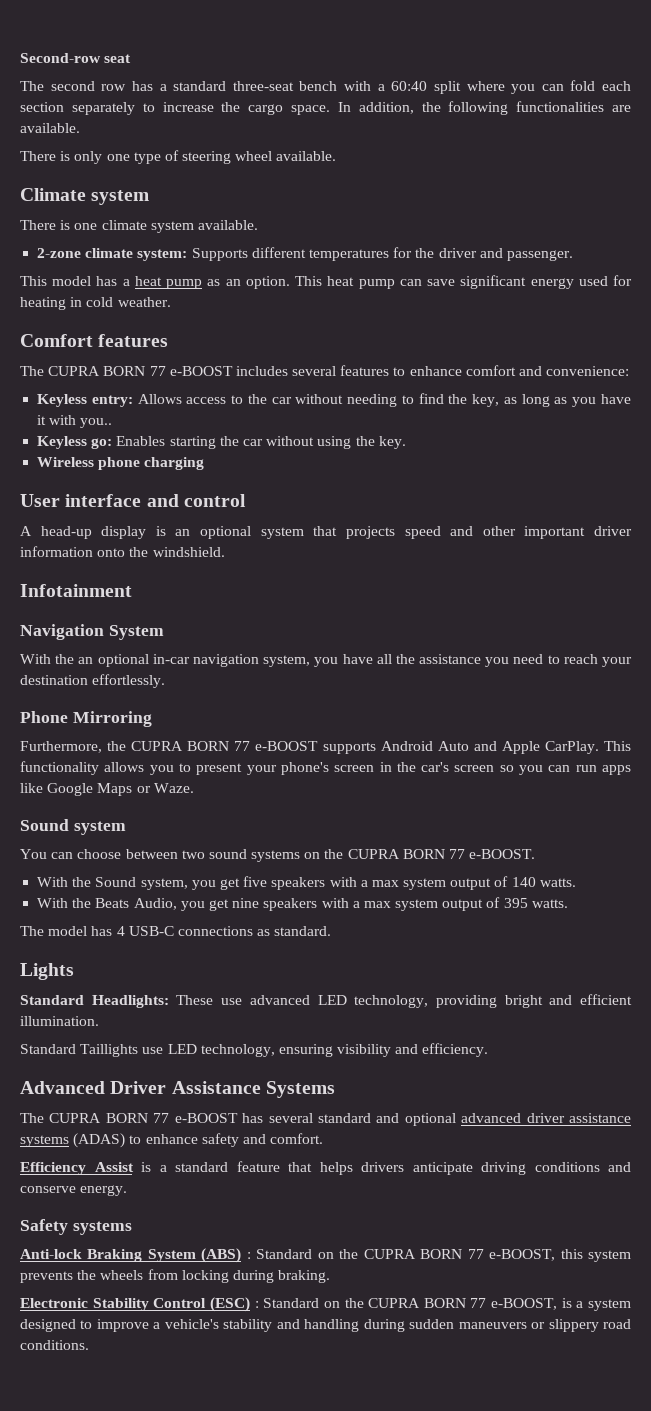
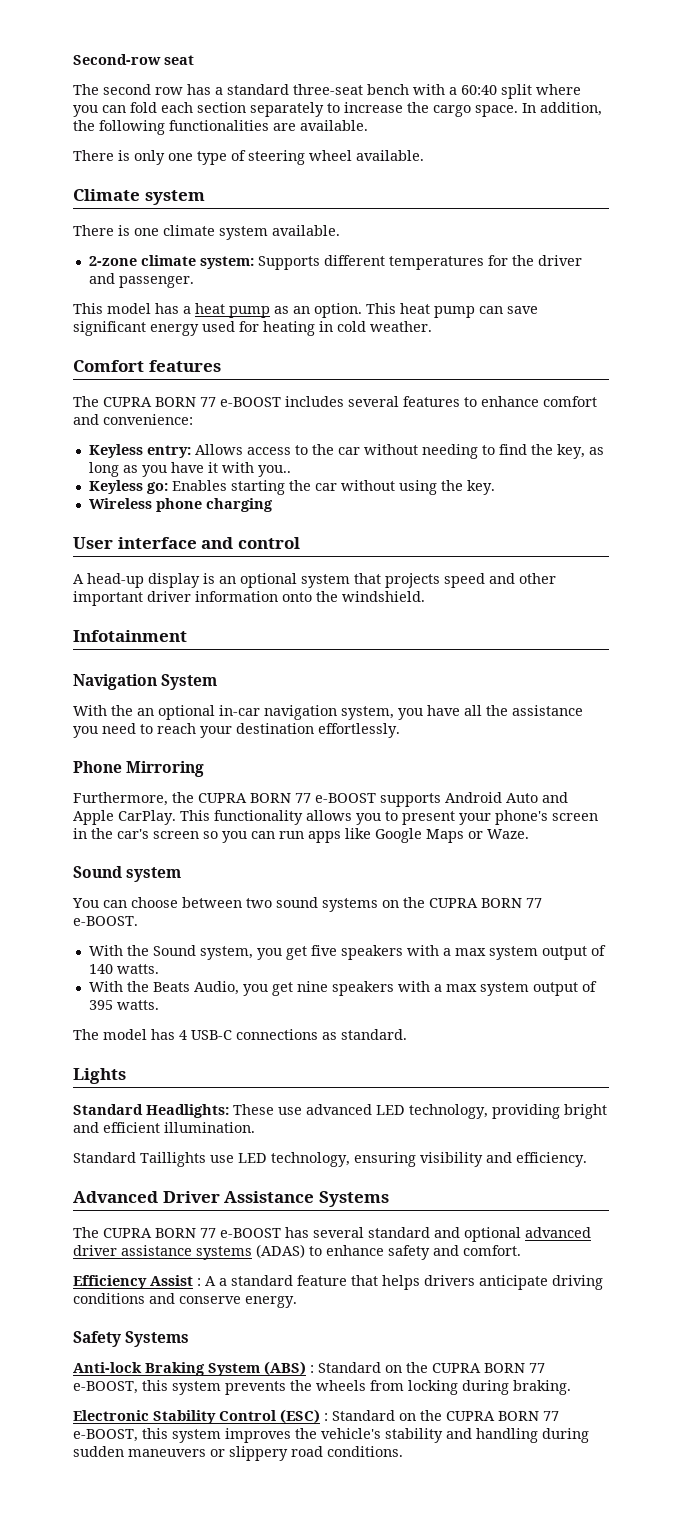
- Efficiency Assist is a standard feature that helps drivers anticipate driving conditions and conserve energy.
+ Efficiency Assist : A a standard feature that helps drivers anticipate driving conditions and conserve energy.
- Safety systems
+ Safety Systems
- Electronic Stability Control (ESC) : Standard on the CUPRA BORN 77 e-BOOST, is a system designed to improve a vehicle's stability and handling during sudden maneuvers or slippery road conditions.
+ Electronic Stability Control (ESC) : Standard on the CUPRA BORN 77 e-BOOST, this system improves the vehicle's stability and handling during sudden maneuvers or slippery road conditions.

